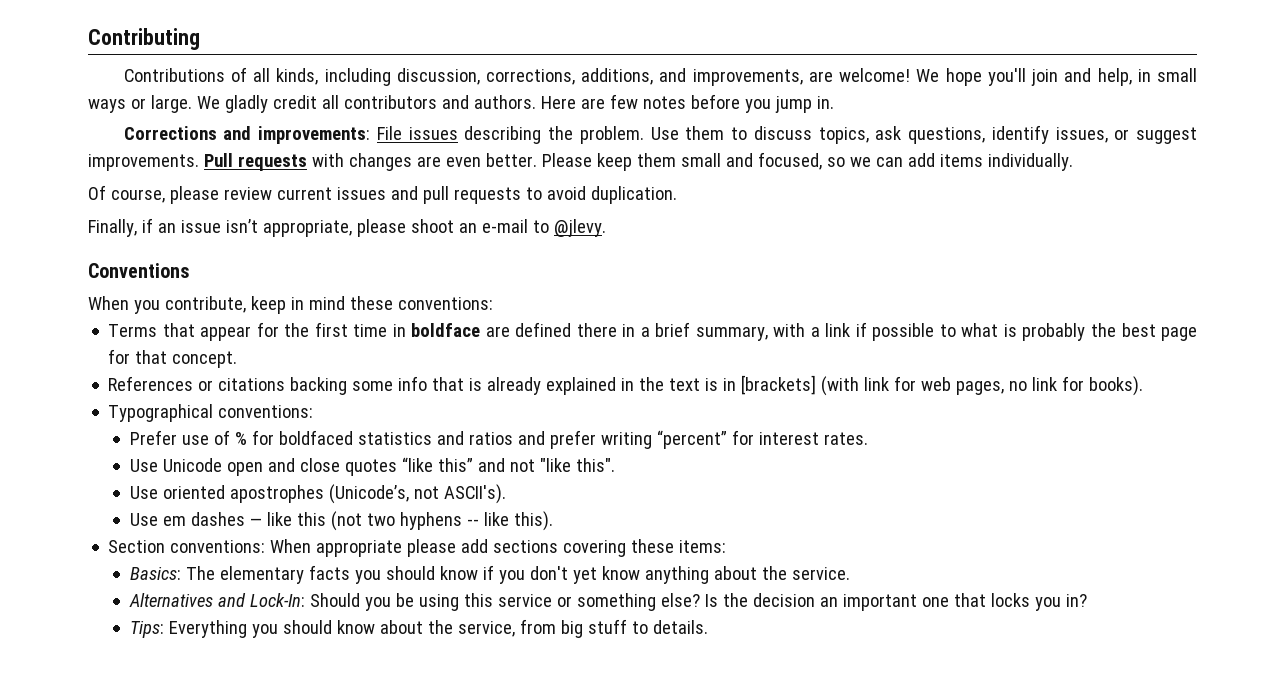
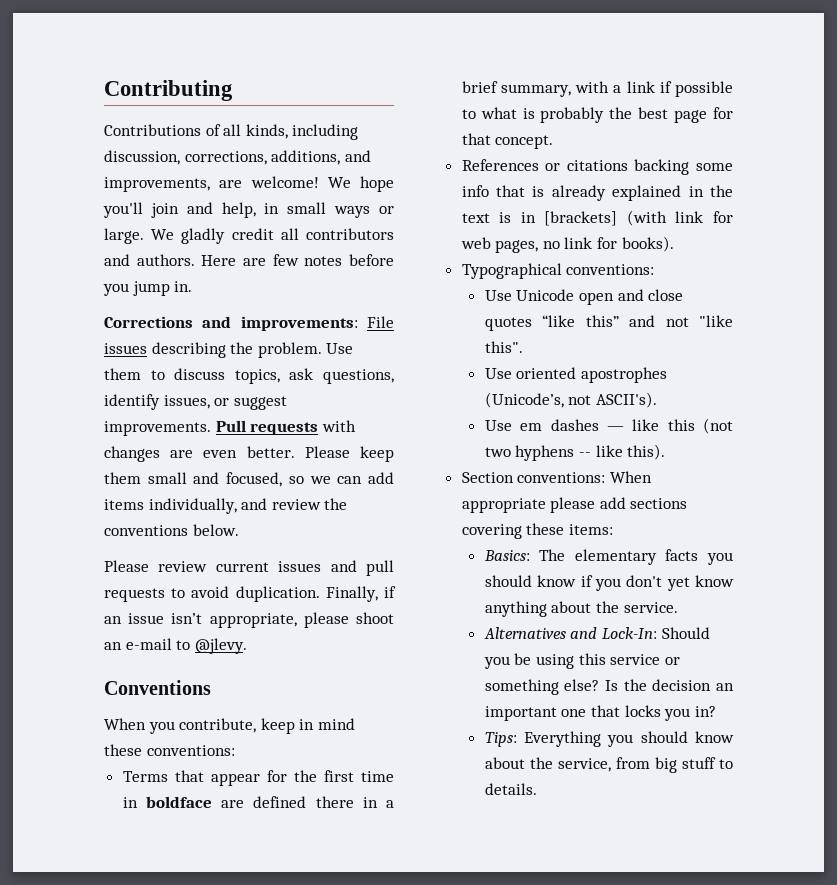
- Please keep them small and focused, so we can add items individually.
- Of course, please review current issues and pull requests to avoid duplication.
- Finally, if an issue isn’t appropriate, please shoot an e-mail to @jlevy.
+ Please keep them small and focused, so we can add items individually, and review the conventions below.
+ Please review current issues and pull requests to avoid duplication. Finally, if an issue isn’t appropriate, please shoot an e-mail to @jlevy.
- Prefer use of % for boldfaced statistics and ratios and prefer writing “percent” for interest rates.

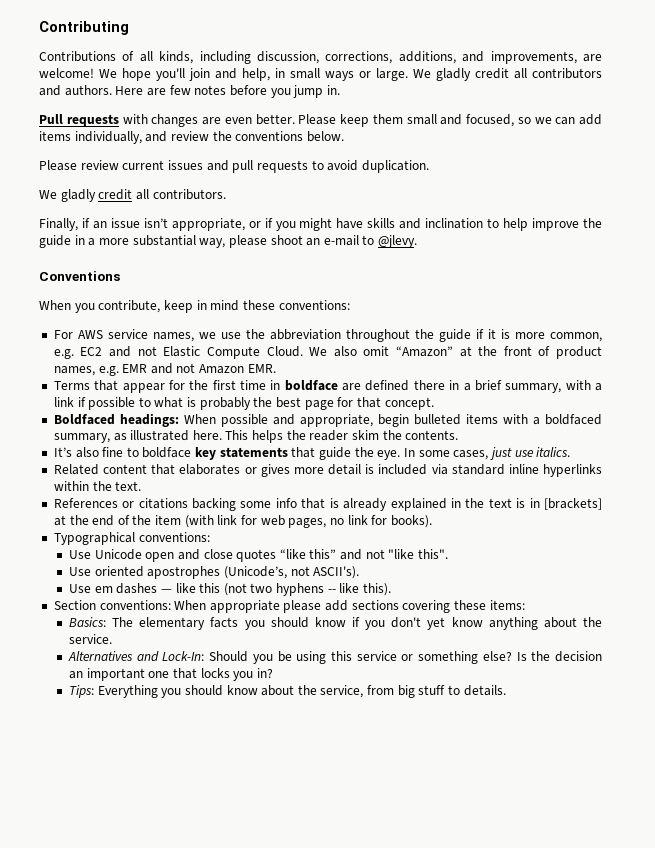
- Corrections and improvements: File issues describing the problem. Use them to discuss topics, ask questions, identify issues, or suggest improvements.
- Please review current issues and pull requests to avoid duplication. Finally, if an issue isn’t appropriate, please shoot an e-mail to @jlevy.
+ Please review current issues and pull requests to avoid duplication.
+ We gladly credit all contributors.
+ Finally, if an issue isn’t appropriate, or if you might have skills and inclination to help improve the guide in a more substantial way, please shoot an e-mail to @jlevy.
+ For AWS service names, we use the abbreviation throughout the guide if it is more common, e.g. EC2 and not Elastic Compute Cloud. We also omit “Amazon” at the front of product names, e.g. EMR and not Amazon EMR.
+ Boldfaced headings: When possible and appropriate, begin bulleted items with a boldfaced summary, as illustrated here. This helps the reader skim the contents.
+ It’s also fine to boldface key statements that guide the eye. In some cases, just use italics.
+ Related content that elaborates or gives more detail is included via standard inline hyperlinks within the text.
- References or citations backing some info that is already explained in the text is in [brackets] (with link for web pages, no link for books).
+ References or citations backing some info that is already explained in the text is in [brackets] at the end of the item (with link for web pages, no link for books).

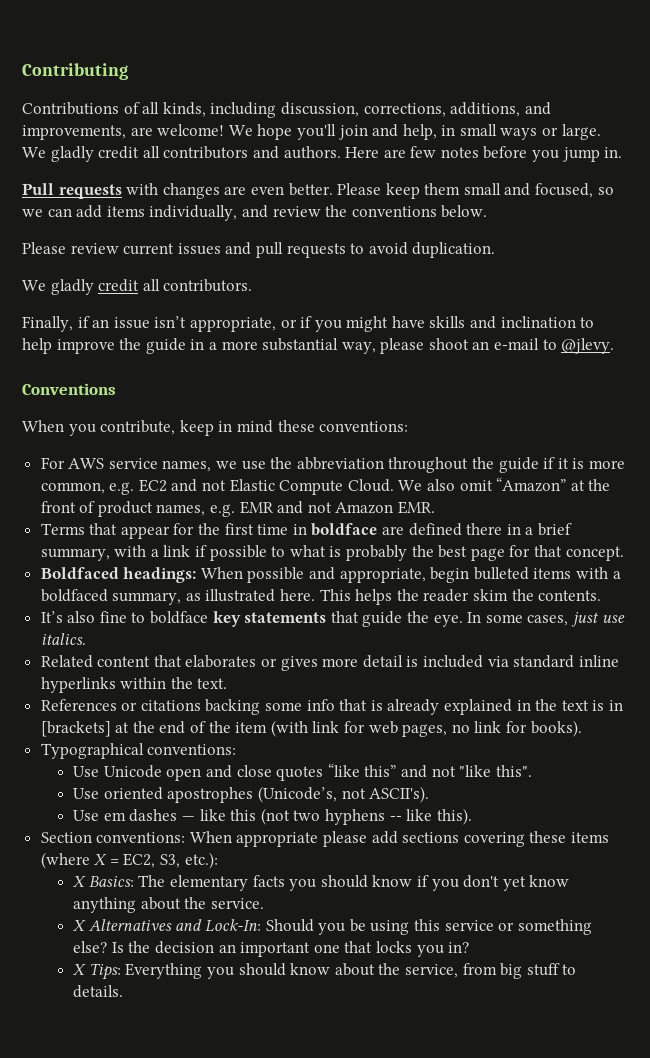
- Section conventions: When appropriate please add sections covering these items:
- Basics: The elementary facts you should know if you don't yet know anything about the service.
+ Section conventions: When appropriate please add sections covering these items (where X = EC2, S3, etc.):
+ X Basics: The elementary facts you should know if you don't yet know anything about the service.
- Alternatives and Lock-In: Should you be using this service or something else?
+ X Alternatives and Lock-In: Should you be using this service or something else?
- Tips: Everything you should know about the service, from big stuff to details.
+ X Tips: Everything you should know about the service, from big stuff to details.

